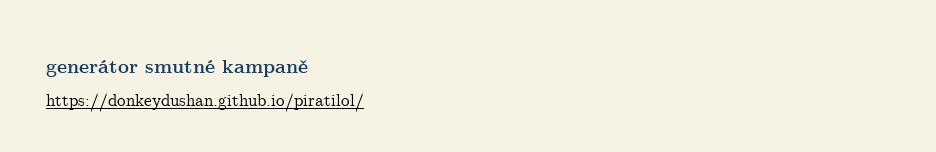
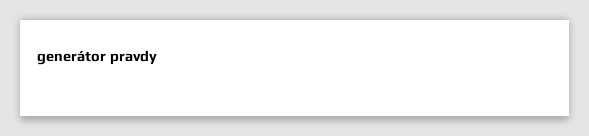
- generátor smutné kampaně
- https://donkeydushan.github.io/piratilol/
+ generátor pravdy

